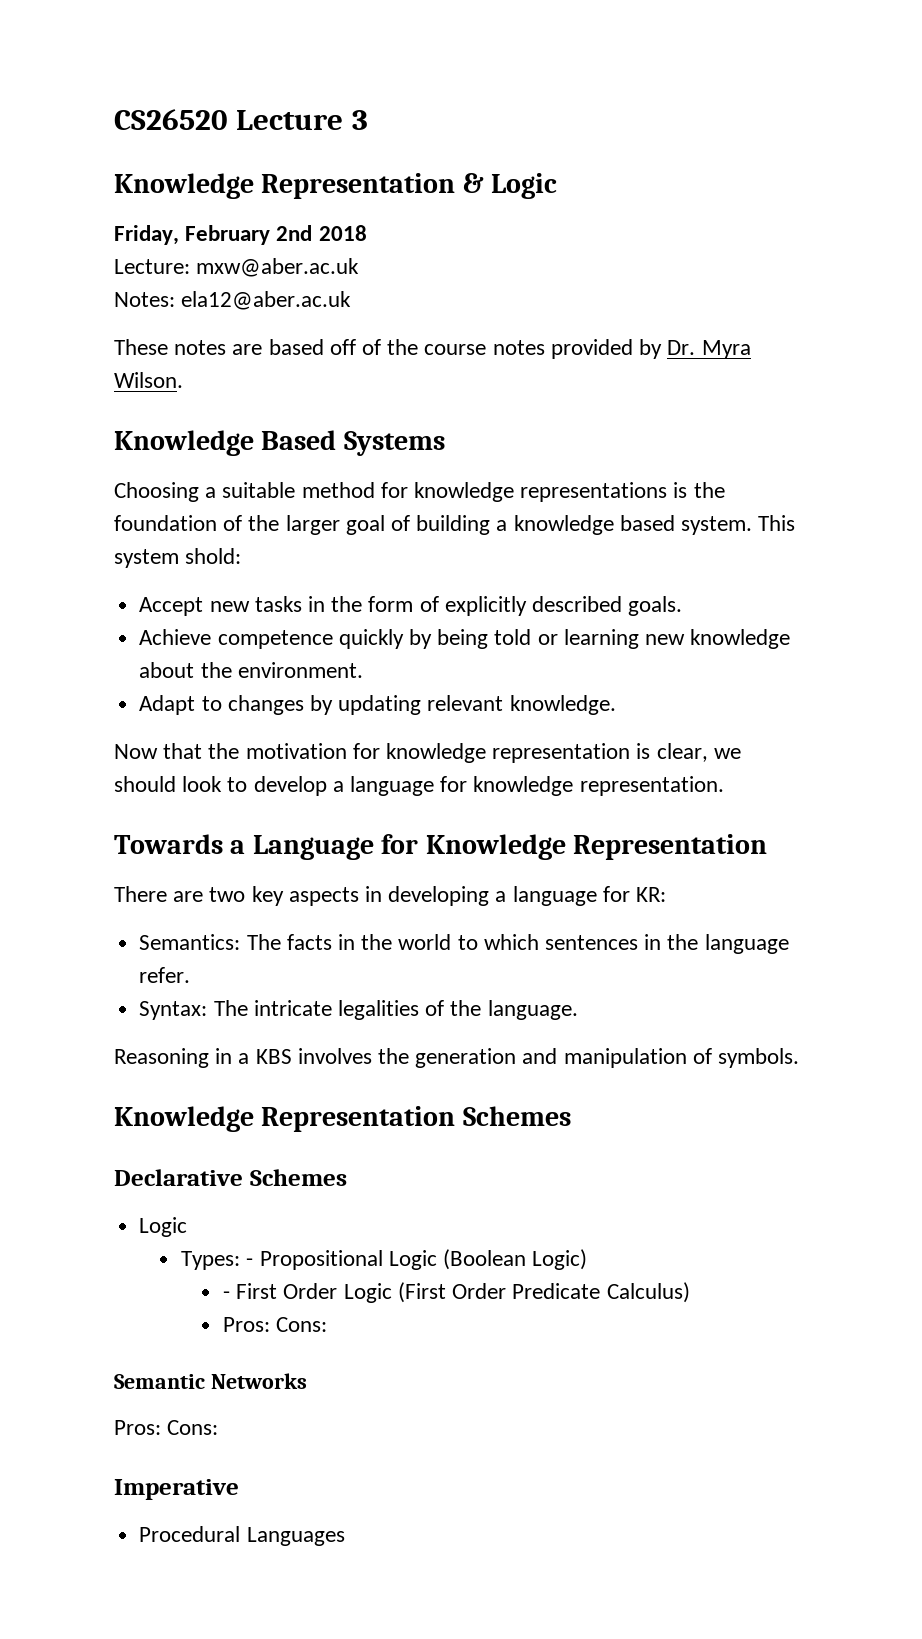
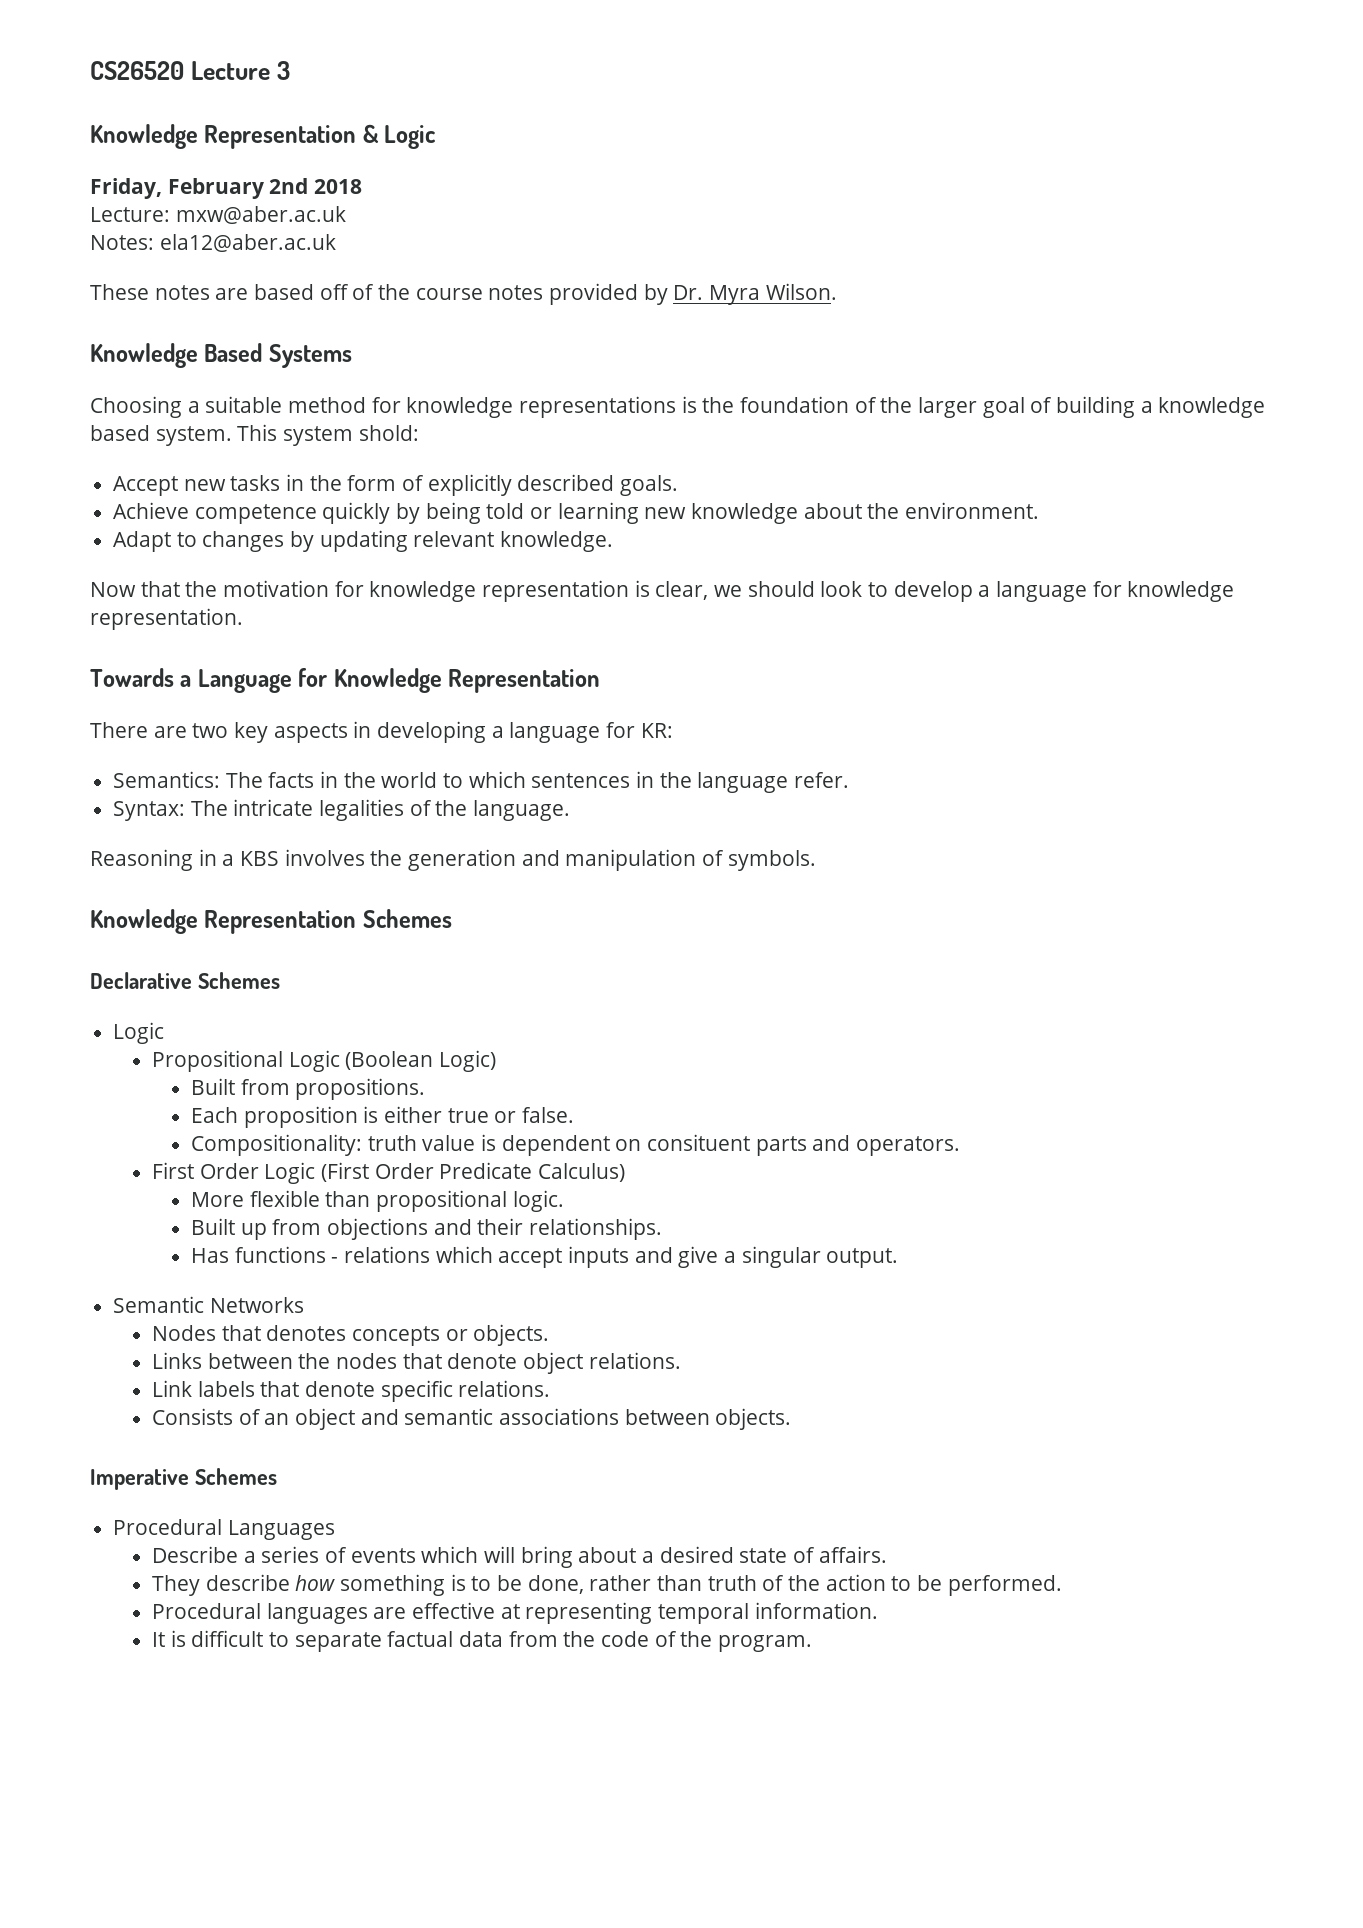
- Types: - Propositional Logic (Boolean Logic)
+ Propositional Logic (Boolean Logic)
- - First Order Logic (First Order Predicate Calculus)
- Pros: Cons:
+ Built from propositions.
+ Each proposition is either true or false.
+ Compositionality: truth value is dependent on consituent parts and operators.
+ First Order Logic (First Order Predicate Calculus)
+ More flexible than propositional logic.
+ Built up from objections and their relationships.
+ Has functions - relations which accept inputs and give a singular output.
  Semantic Networks
- Pros: Cons:
+ Nodes that denotes concepts or objects.
+ Links between the nodes that denote object relations.
+ Link labels that denote specific relations.
+ Consists of an object and semantic associations between objects.
- Imperative
+ Imperative Schemes
+ Describe a series of events which will bring about a desired state of affairs.
+ They describe how something is to be done, rather than truth of the action to be performed.
+ Procedural languages are effective at representing temporal information.
+ It is difficult to separate factual data from the code of the program.

